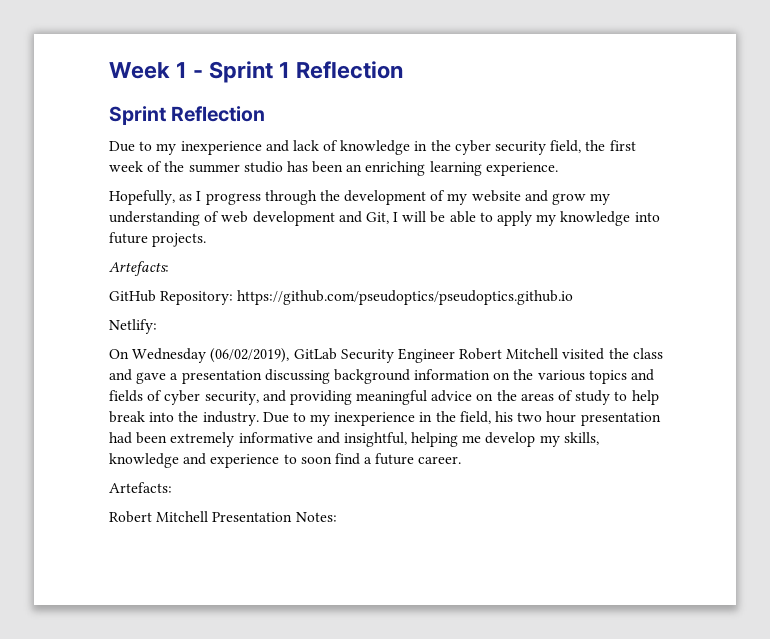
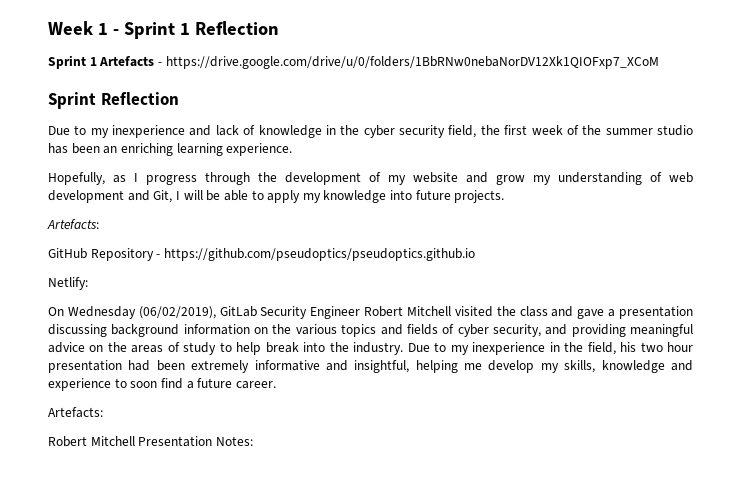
+ Sprint 1 Artefacts - https://drive.google.com/drive/u/0/folders/1BbRNw0nebaNorDV12Xk1QIOFxp7_XCoM
- GitHub Repository: https://github.com/pseudoptics/pseudoptics.github.io
+ GitHub Repository - https://github.com/pseudoptics/pseudoptics.github.io

